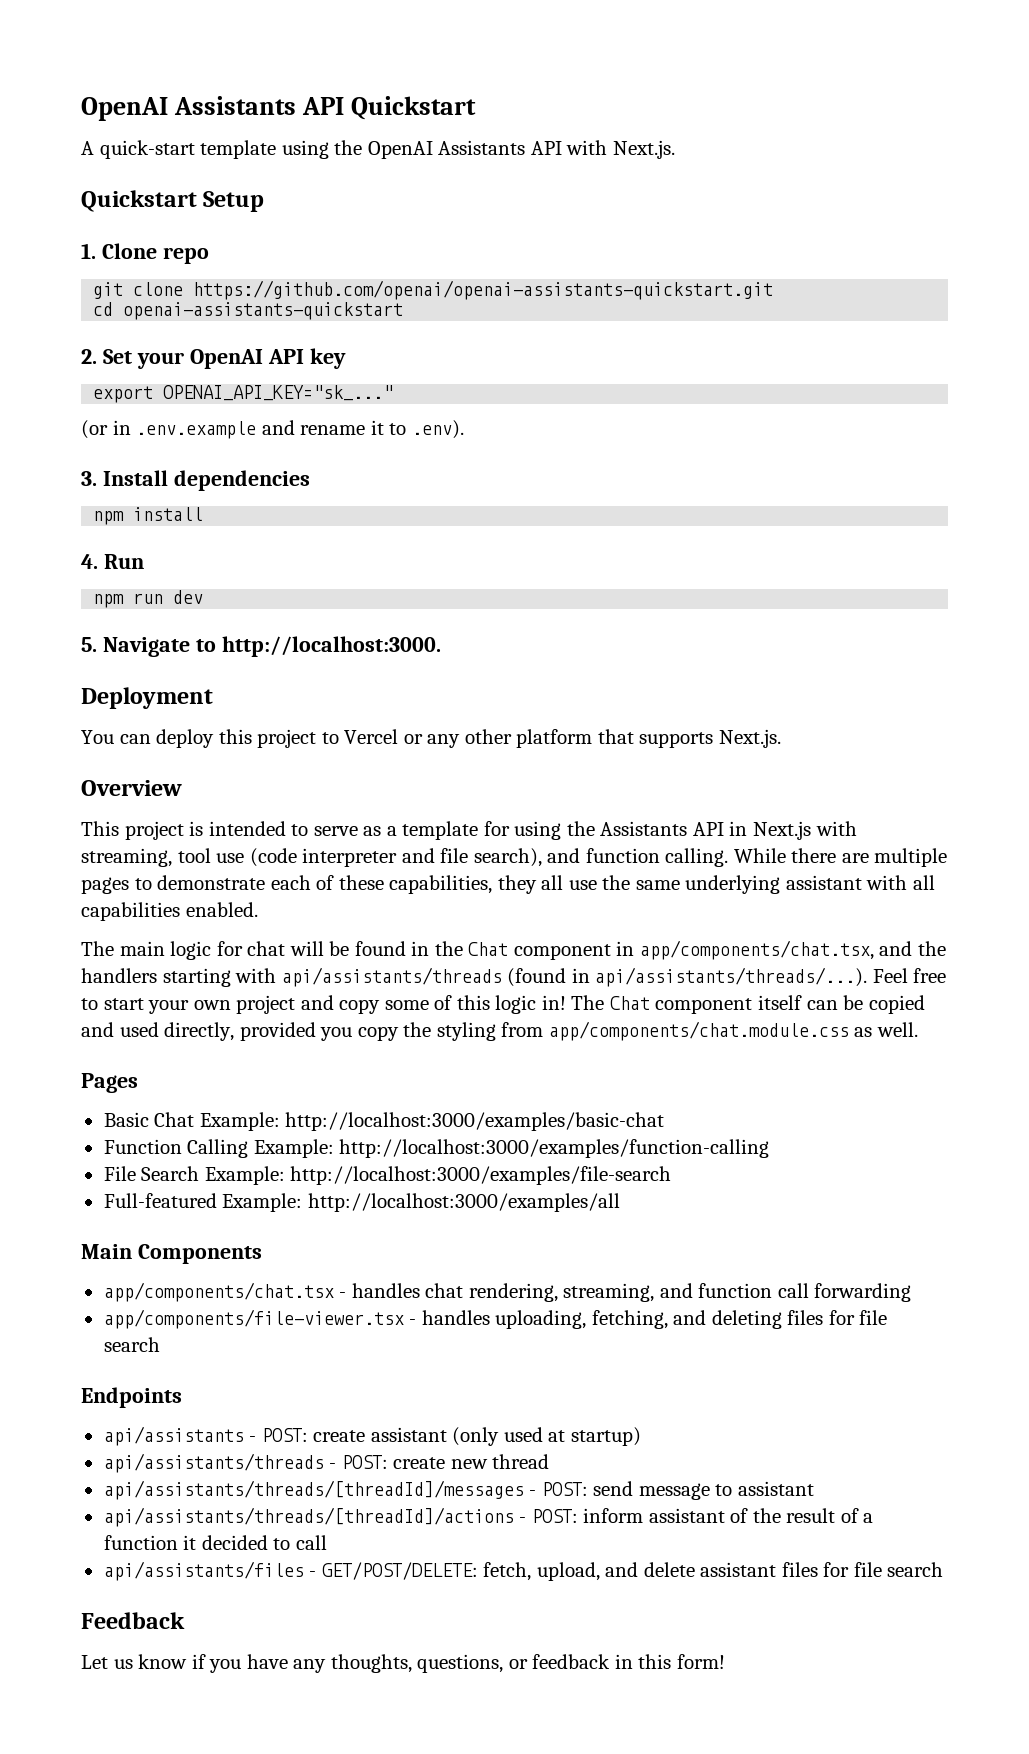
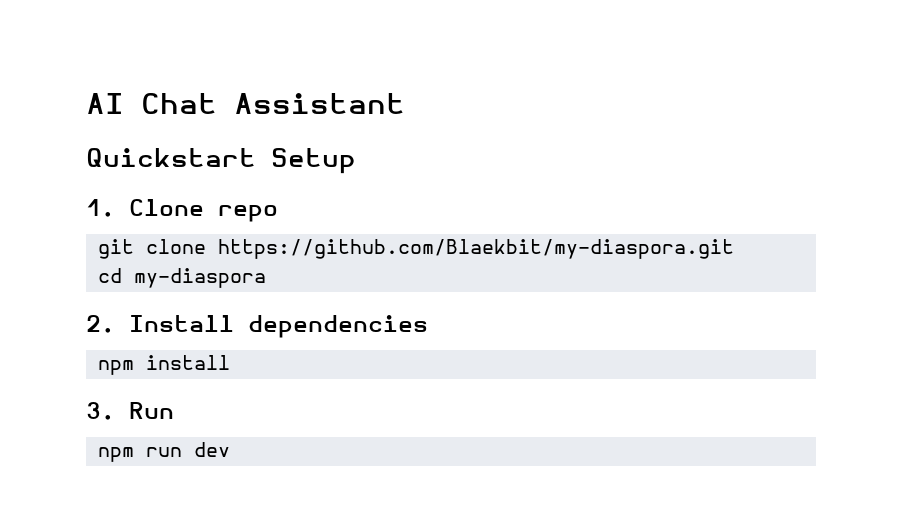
- OpenAI Assistants API Quickstart
- A quick-start template using the OpenAI Assistants API with Next.js.
+ AI Chat Assistant
- git clone https://github.com/openai/openai-assistants-quickstart.git
+ git clone https://github.com/Blaekbit/my-diaspora.git
- cd openai-assistants-quickstart
+ cd my-diaspora
- 2. Set your OpenAI API key
- export OPENAI_API_KEY="sk_..."
- (or in .env.example and rename it to .env).
- 3. Install dependencies
+ 2. Install dependencies
- 4. Run
+ 3. Run
- 5. Navigate to http://localhost:3000.
- Deployment
- You can deploy this project to Vercel or any other platform that supports Next.js.
- Overview
- This project is intended to serve as a template for using the Assistants API in Next.js with streaming, tool use (code interpreter and file search), and function calling. While there are multiple pages to demonstrate each of these capabilities, they all use the same underlying assistant with all capabilities enabled.
- The main logic for chat will be found in the Chat component in app/components/chat.tsx, and the handlers starting with api/assistants/threads (found in api/assistants/threads/...). Feel free to start your own project and copy some of this logic in! The Chat component itself can be copied and used directly, provided you copy the styling from app/components/chat.module.css as well.
- Pages
- Basic Chat Example: http://localhost:3000/examples/basic-chat
- Function Calling Example: http://localhost:3000/examples/function-calling
- File Search Example: http://localhost:3000/examples/file-search
- Full-featured Example: http://localhost:3000/examples/all
- Main Components
- app/components/chat.tsx - handles chat rendering, streaming, and function call forwarding
- app/components/file-viewer.tsx - handles uploading, fetching, and deleting files for file search
- Endpoints
- api/assistants - POST: create assistant (only used at startup)
- api/assistants/threads - POST: create new thread
- api/assistants/threads/[threadId]/messages - POST: send message to assistant
- api/assistants/threads/[threadId]/actions - POST: inform assistant of the result of a function it decided to call
- api/assistants/files - GET/POST/DELETE: fetch, upload, and delete assistant files for file search
- Feedback
- Let us know if you have any thoughts, questions, or feedback in this form!

